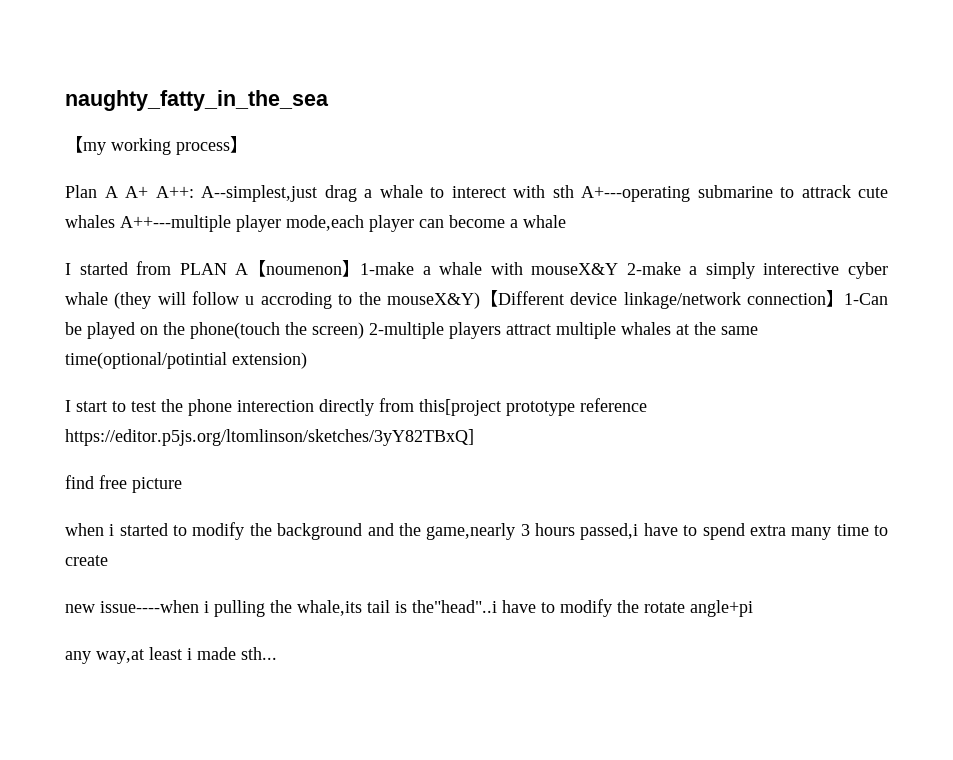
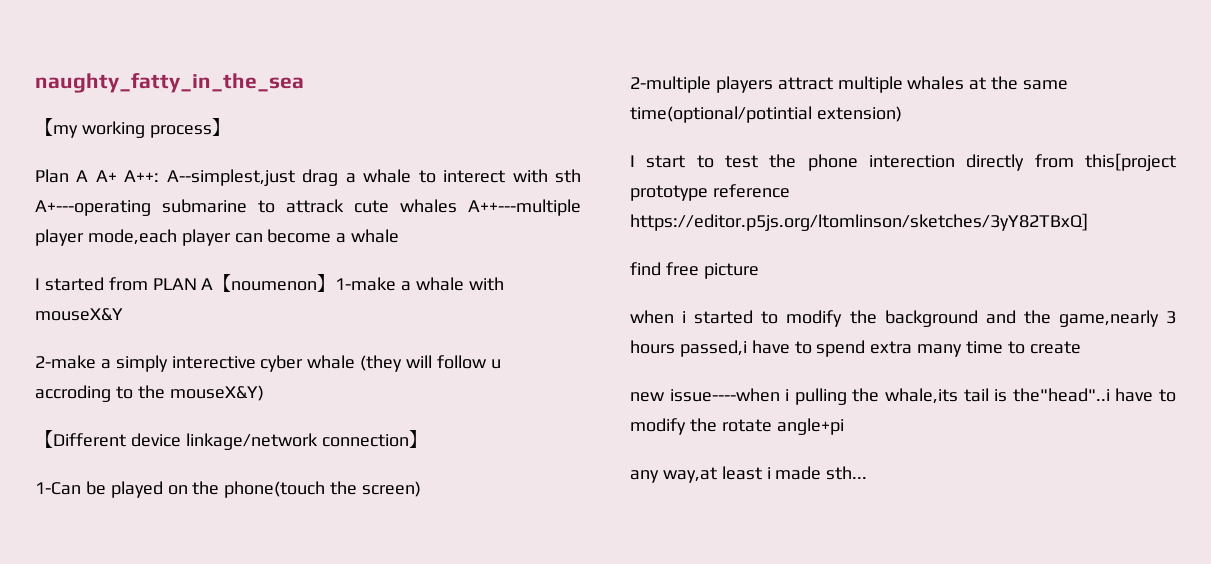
- I started from PLAN A【noumenon】1-make a whale with mouseX&Y 2-make a simply interective cyber whale (they will follow u accroding to the mouseX&Y)【Different device linkage/network connection】1-Can be played on the phone(touch the screen) 2-multiple players attract multiple whales at the same time(optional/potintial extension)
+ I started from PLAN A【noumenon】1-make a whale with mouseX&Y
+ 2-make a simply interective cyber whale (they will follow u accroding to the mouseX&Y)
+ 【Different device linkage/network connection】
+ 1-Can be played on the phone(touch the screen)
+ 2-multiple players attract multiple whales at the same time(optional/potintial extension)

